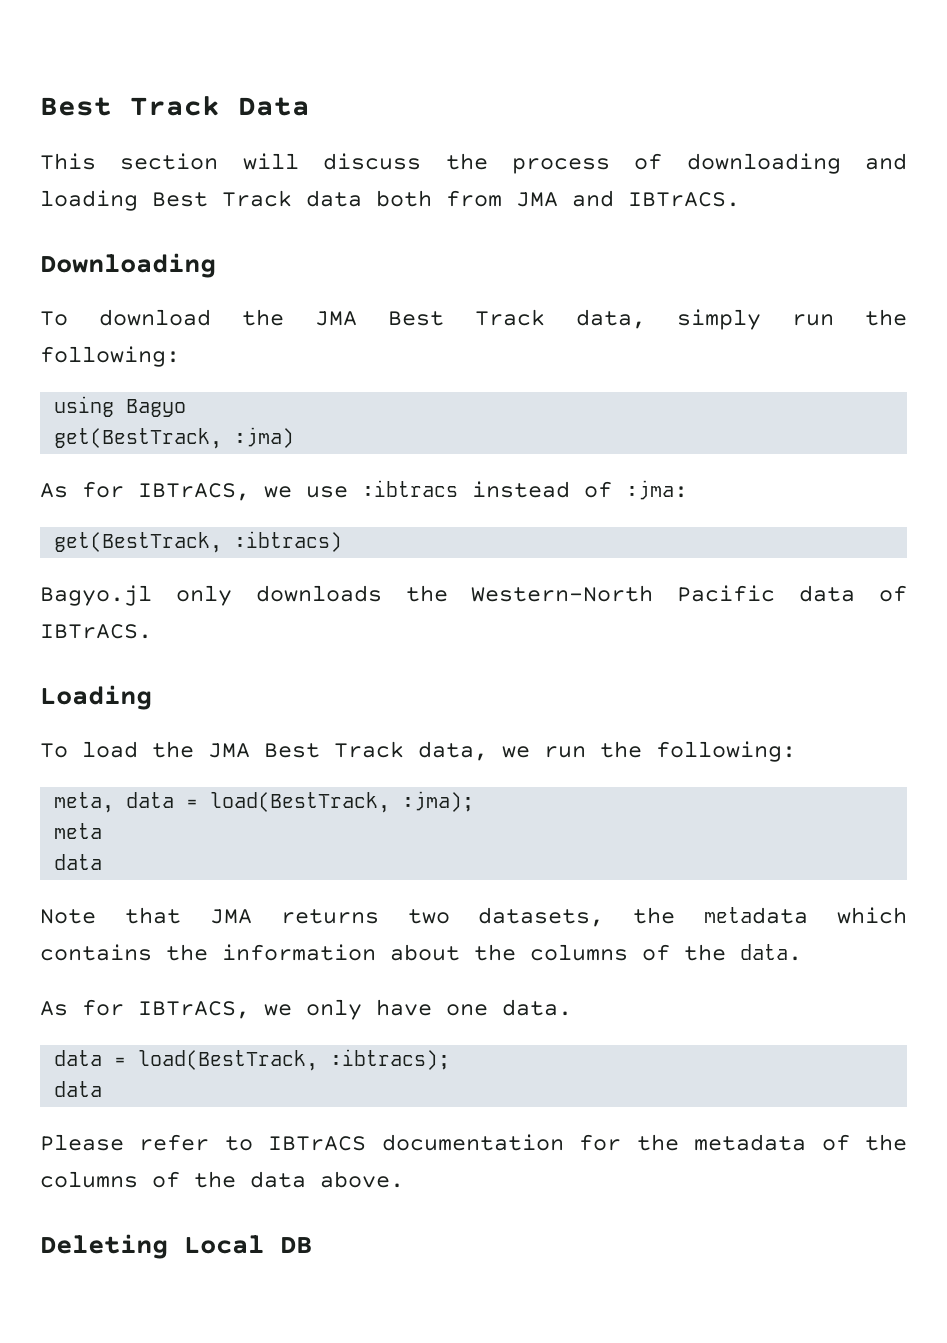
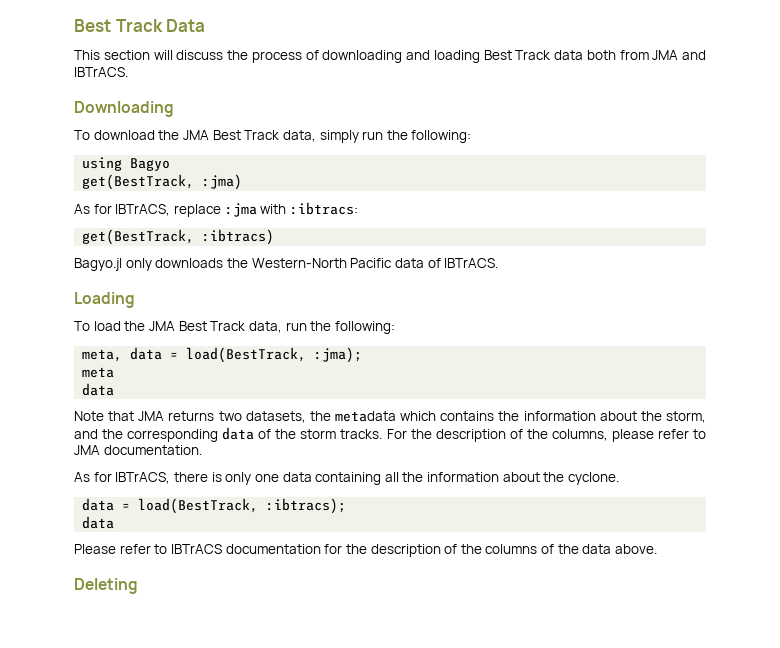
- As for IBTrACS, we use :ibtracs instead of :jma:
+ As for IBTrACS, replace :jma with :ibtracs:
- To load the JMA Best Track data, we run the following:
+ To load the JMA Best Track data, run the following:
- Note that JMA returns two datasets, the metadata which contains the information about the columns of the data.
- As for IBTrACS, we only have one data.
+ Note that JMA returns two datasets, the metadata which contains the information about the storm, and the corresponding data of the storm tracks. For the description of the columns, please refer to JMA documentation.
+ As for IBTrACS, there is only one data containing all the information about the cyclone.
- Please refer to IBTrACS documentation for the metadata of the columns of the data above.
+ Please refer to IBTrACS documentation for the description of the columns of the data above.
- Deleting Local DB
+ Deleting

